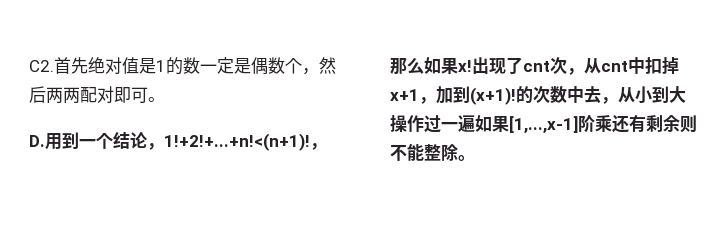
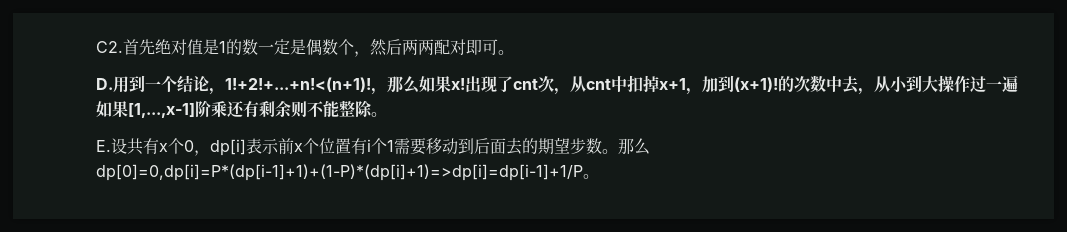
+ E.设共有x个0，dp[i]表示前x个位置有i个1需要移动到后面去的期望步数。那么dp[0]=0,dp[i]=P*(dp[i-1]+1)+(1-P)*(dp[i]+1)=>dp[i]=dp[i-1]+1/P。

